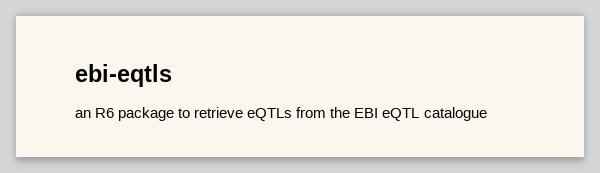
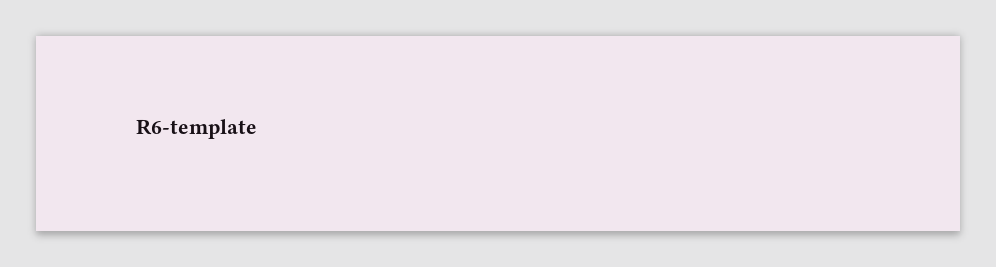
- ebi-eqtls
- an R6 package to retrieve eQTLs from the EBI eQTL catalogue
+ R6-template

